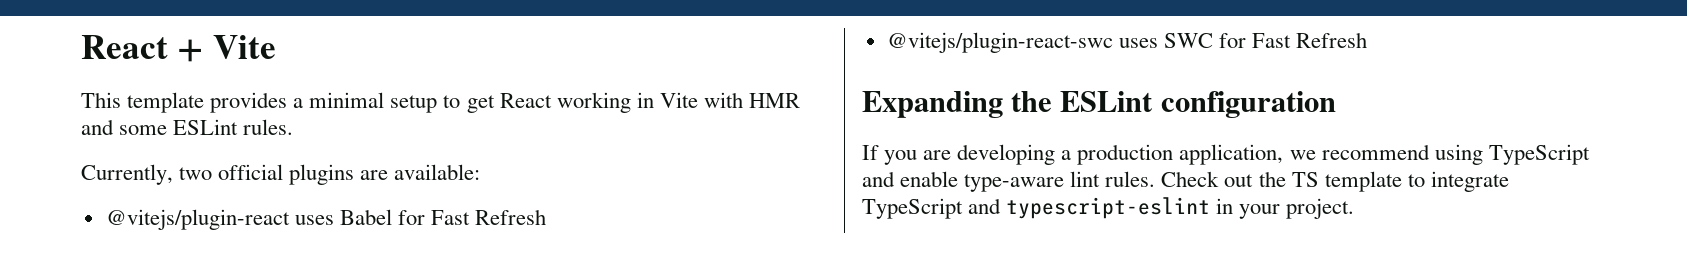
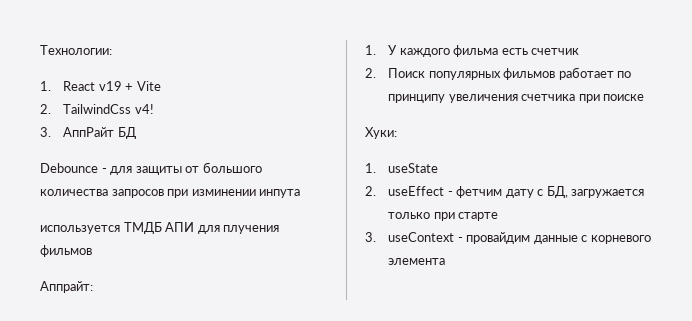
- React + Vite
- This template provides a minimal setup to get React working in Vite with HMR and some ESLint rules.
- Currently, two official plugins are available:
- @vitejs/plugin-react uses Babel for Fast Refresh
- @vitejs/plugin-react-swc uses SWC for Fast Refresh
- Expanding the ESLint configuration
- If you are developing a production application, we recommend using TypeScript and enable type-aware lint rules. Check out the TS template to integrate TypeScript and typescript-eslint in your project.
+ Технологии:
+ 1. React v19 + Vite
+ 2. TailwindCss v4!
+ 3. АппРайт БД
+ Debounce - для защиты от большого количества запросов при изминении инпута
+ используется ТМДБ АПИ для плучения фильмов
+ Аппрайт:
+ 1. У каждого фильма есть счетчик
+ 2. Поиск популярных фильмов работает по принципу увеличения счетчика при поиске
+ Хуки:
+ 1. useState
+ 2. useEffect - фетчим дату с БД, загружается только при старте
+ 3. useContext - провайдим данные с корневого элемента

